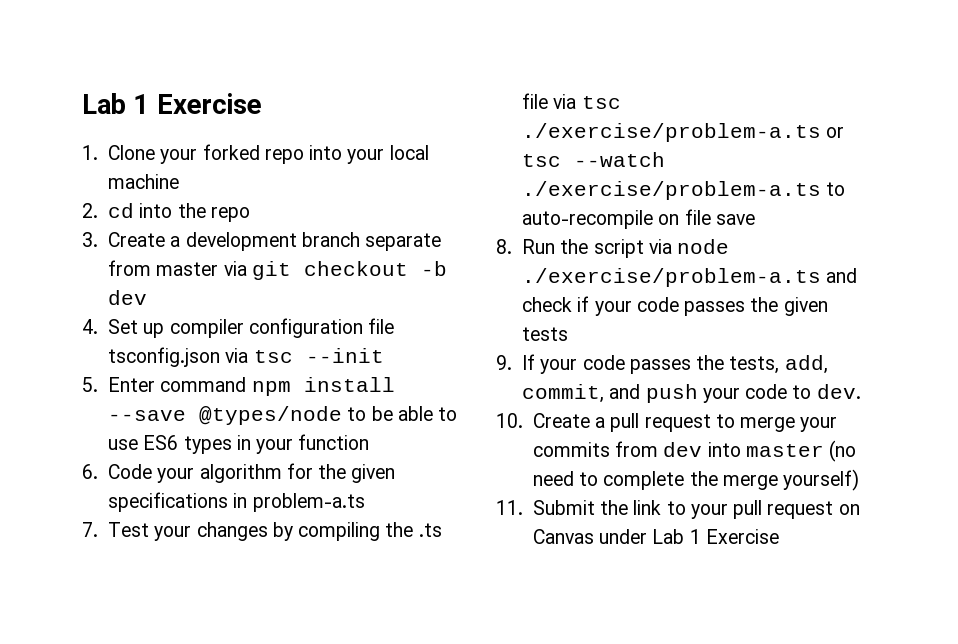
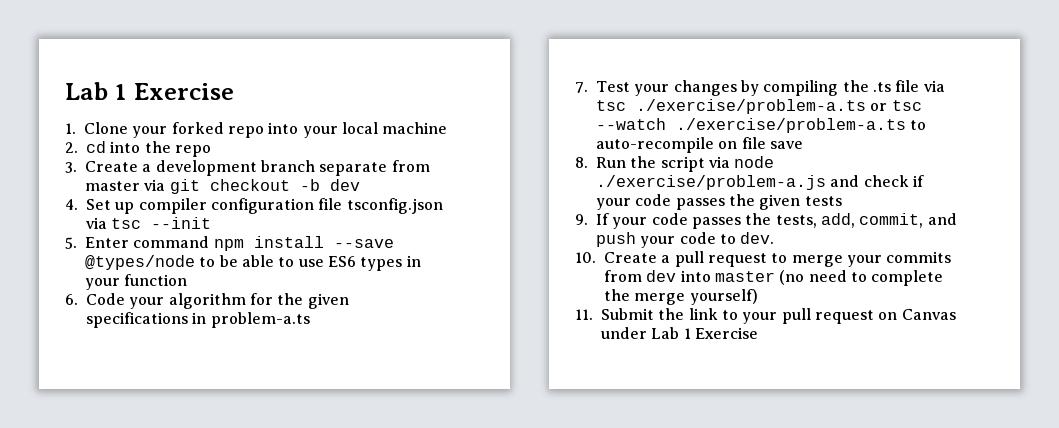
- 8. Run the script via node ./exercise/problem-a.ts and check if your code passes the given tests
+ 8. Run the script via node ./exercise/problem-a.js and check if your code passes the given tests

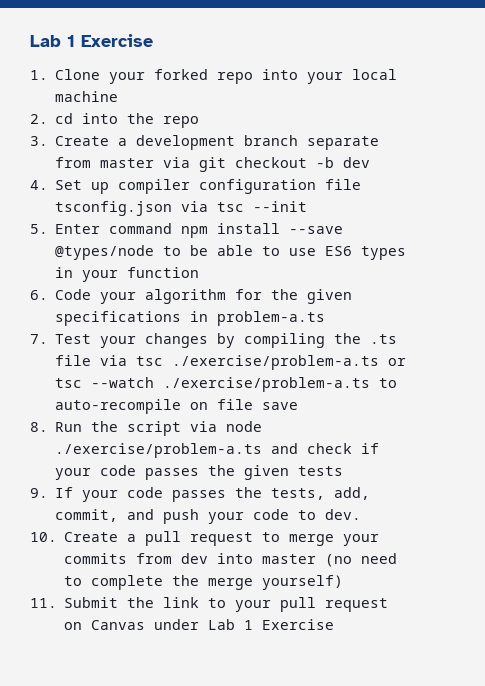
- 8. Run the script via node ./exercise/problem-a.js and check if your code passes the given tests
+ 8. Run the script via node ./exercise/problem-a.ts and check if your code passes the given tests

